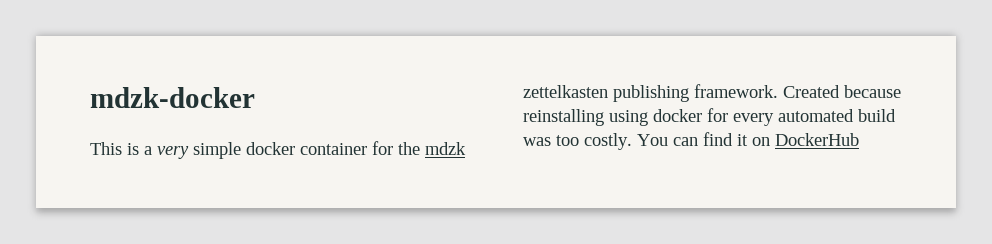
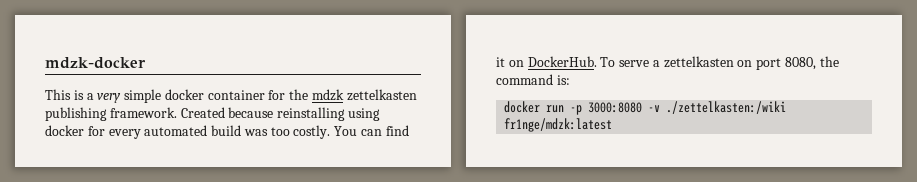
- You can find it on DockerHub
+ You can find it on DockerHub. To serve a zettelkasten on port 8080, the command is:
+ docker run -p 3000:8080 -v ./zettelkasten:/wiki fr1nge/mdzk:latest

